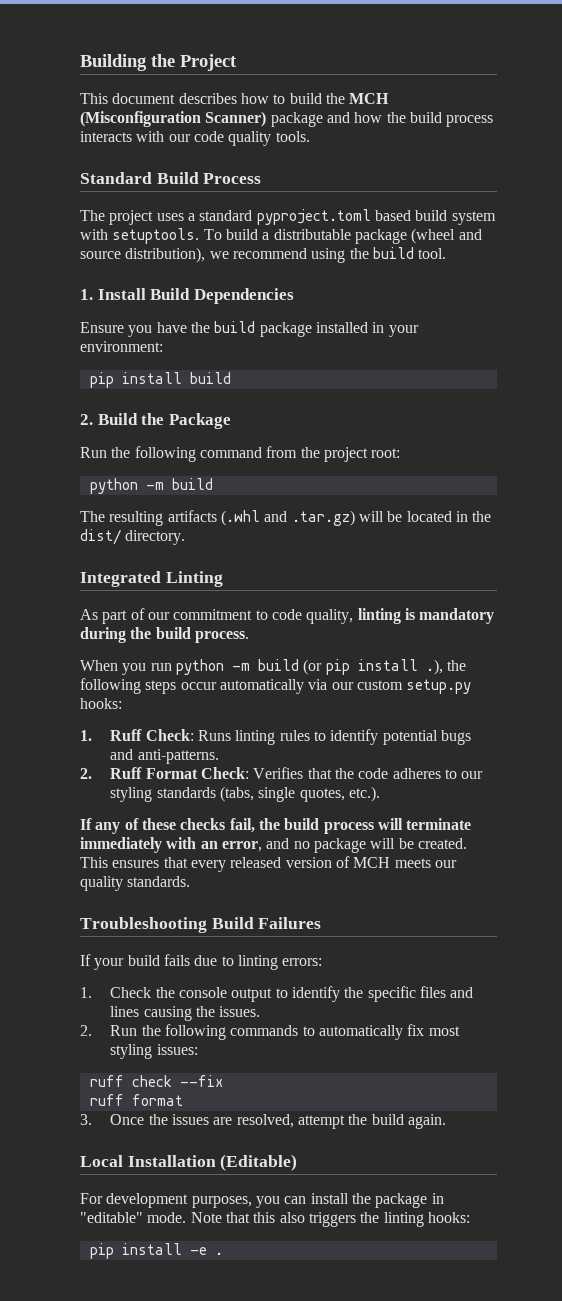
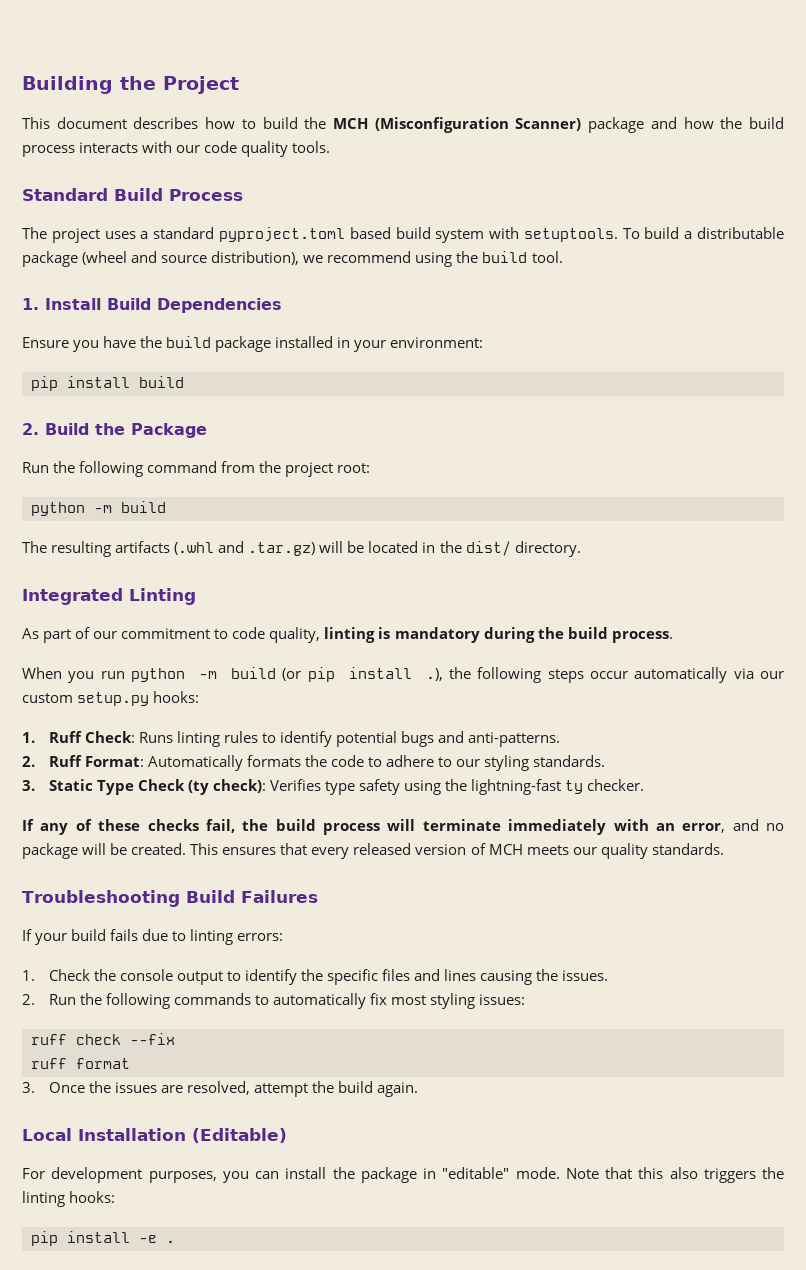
- 2. Ruff Format Check: Verifies that the code adheres to our styling standards (tabs, single quotes, etc.).
+ 2. Ruff Format: Automatically formats the code to adhere to our styling standards.
+ 3. Static Type Check (ty check): Verifies type safety using the lightning-fast ty checker.

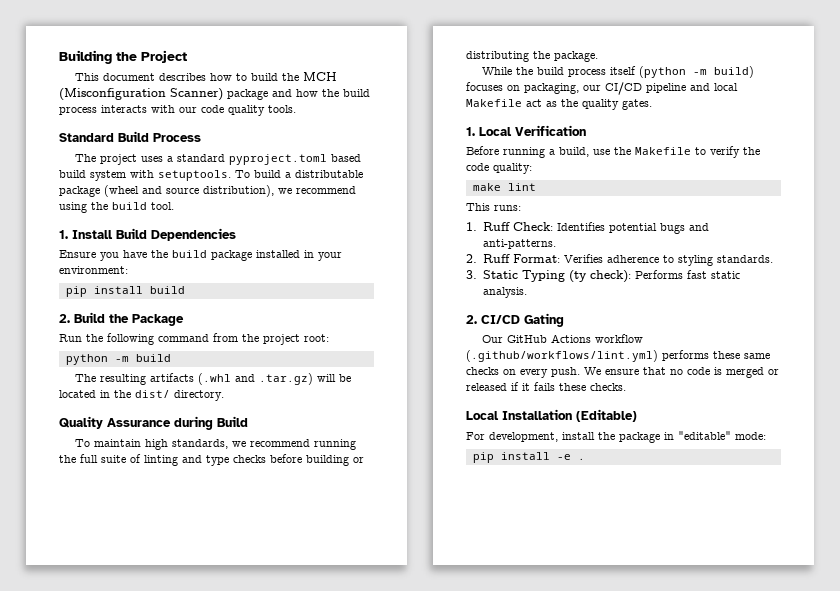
- Integrated Linting
- As part of our commitment to code quality, linting is mandatory during the build process.
- When you run python -m build (or pip install .), the following steps occur automatically via our custom setup.py hooks:
- 1. Ruff Check: Runs linting rules to identify potential bugs and anti-patterns.
+ Quality Assurance during Build
+ To maintain high standards, we recommend running the full suite of linting and type checks before building or distributing the package.
+ While the build process itself (python -m build) focuses on packaging, our CI/CD pipeline and local Makefile act as the quality gates.
+ 1. Local Verification
+ Before running a build, use the Makefile to verify the code quality:
+ make lint
+ This runs:
+ 1. Ruff Check: Identifies potential bugs and anti-patterns.
- 2. Ruff Format: Automatically formats the code to adhere to our styling standards.
- 3. Static Type Check (ty check): Verifies type safety using the lightning-fast ty checker.
- If any of these checks fail, the build process will terminate immediately with an error, and no package will be created. This ensures that every released version of MCH meets our quality standards.
- Troubleshooting Build Failures
- If your build fails due to linting errors:
- 1. Check the console output to identify the specific files and lines causing the issues.
- 2. Run the following commands to automatically fix most styling issues:
- ruff check --fix
- ruff format
- 3. Once the issues are resolved, attempt the build again.
+ 2. Ruff Format: Verifies adherence to styling standards.
+ 3. Static Typing (ty check): Performs fast static analysis.
+ 2. CI/CD Gating
+ Our GitHub Actions workflow (.github/workflows/lint.yml) performs these same checks on every push. We ensure that no code is merged or released if it fails these checks.
- For development purposes, you can install the package in "editable" mode. Note that this also triggers the linting hooks:
+ For development, install the package in "editable" mode:

